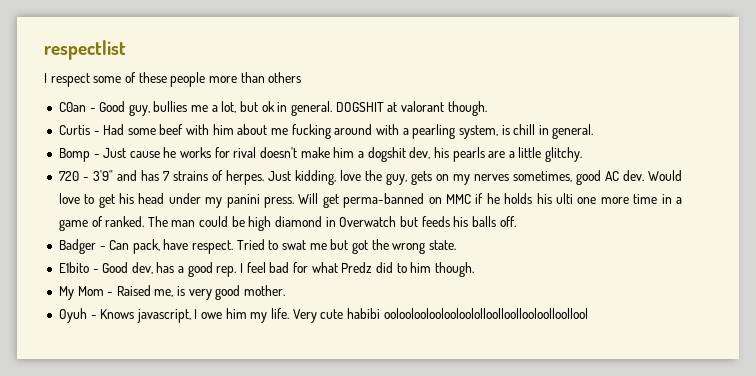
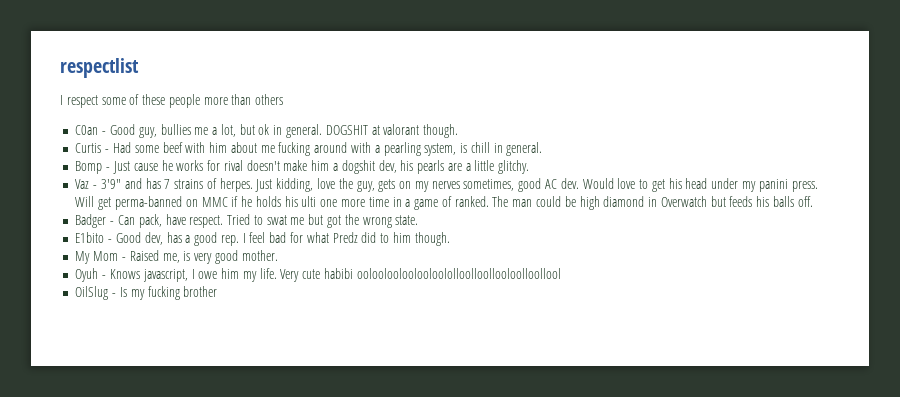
- 720 - 3'9" and has 7 strains of herpes.
+ Vaz - 3'9" and has 7 strains of herpes.
+ OilSlug - Is my fucking brother

